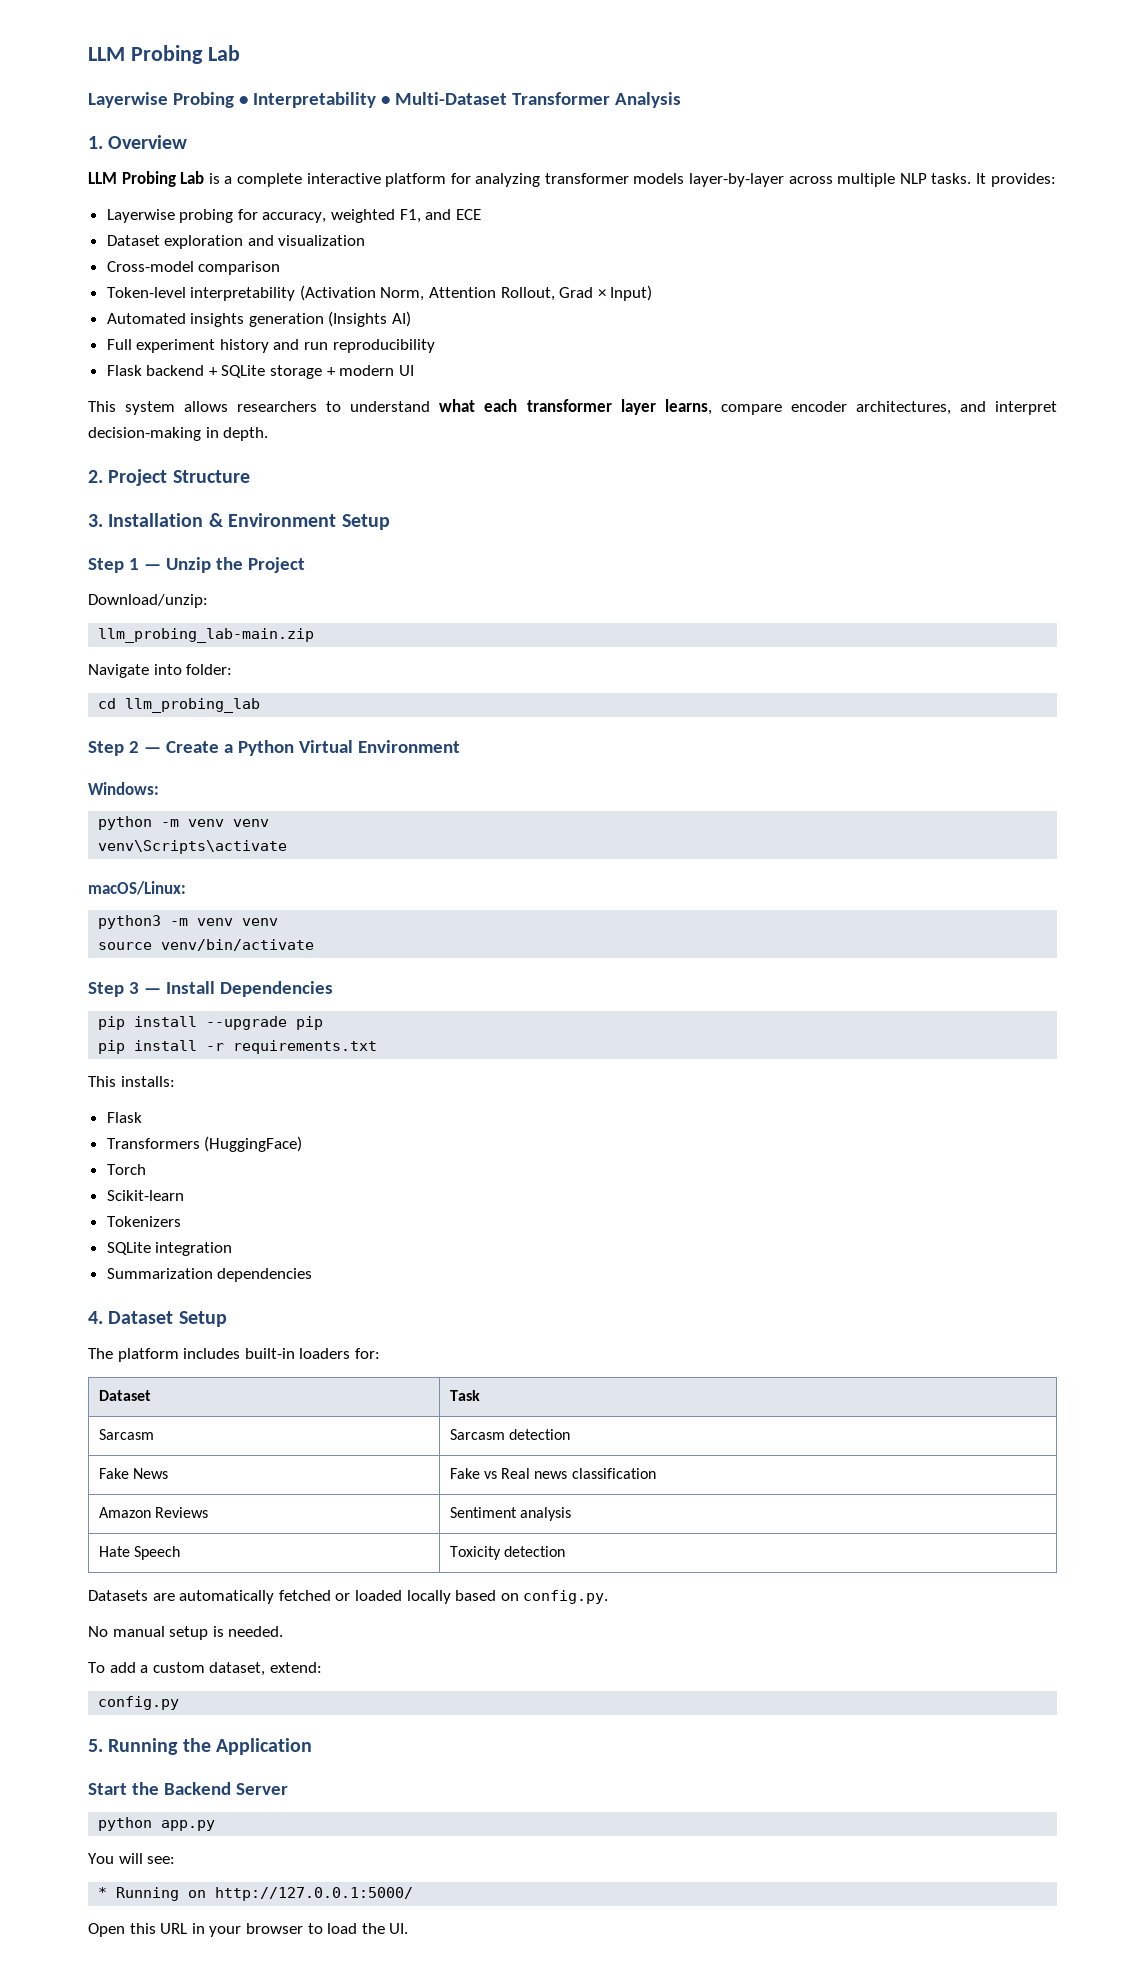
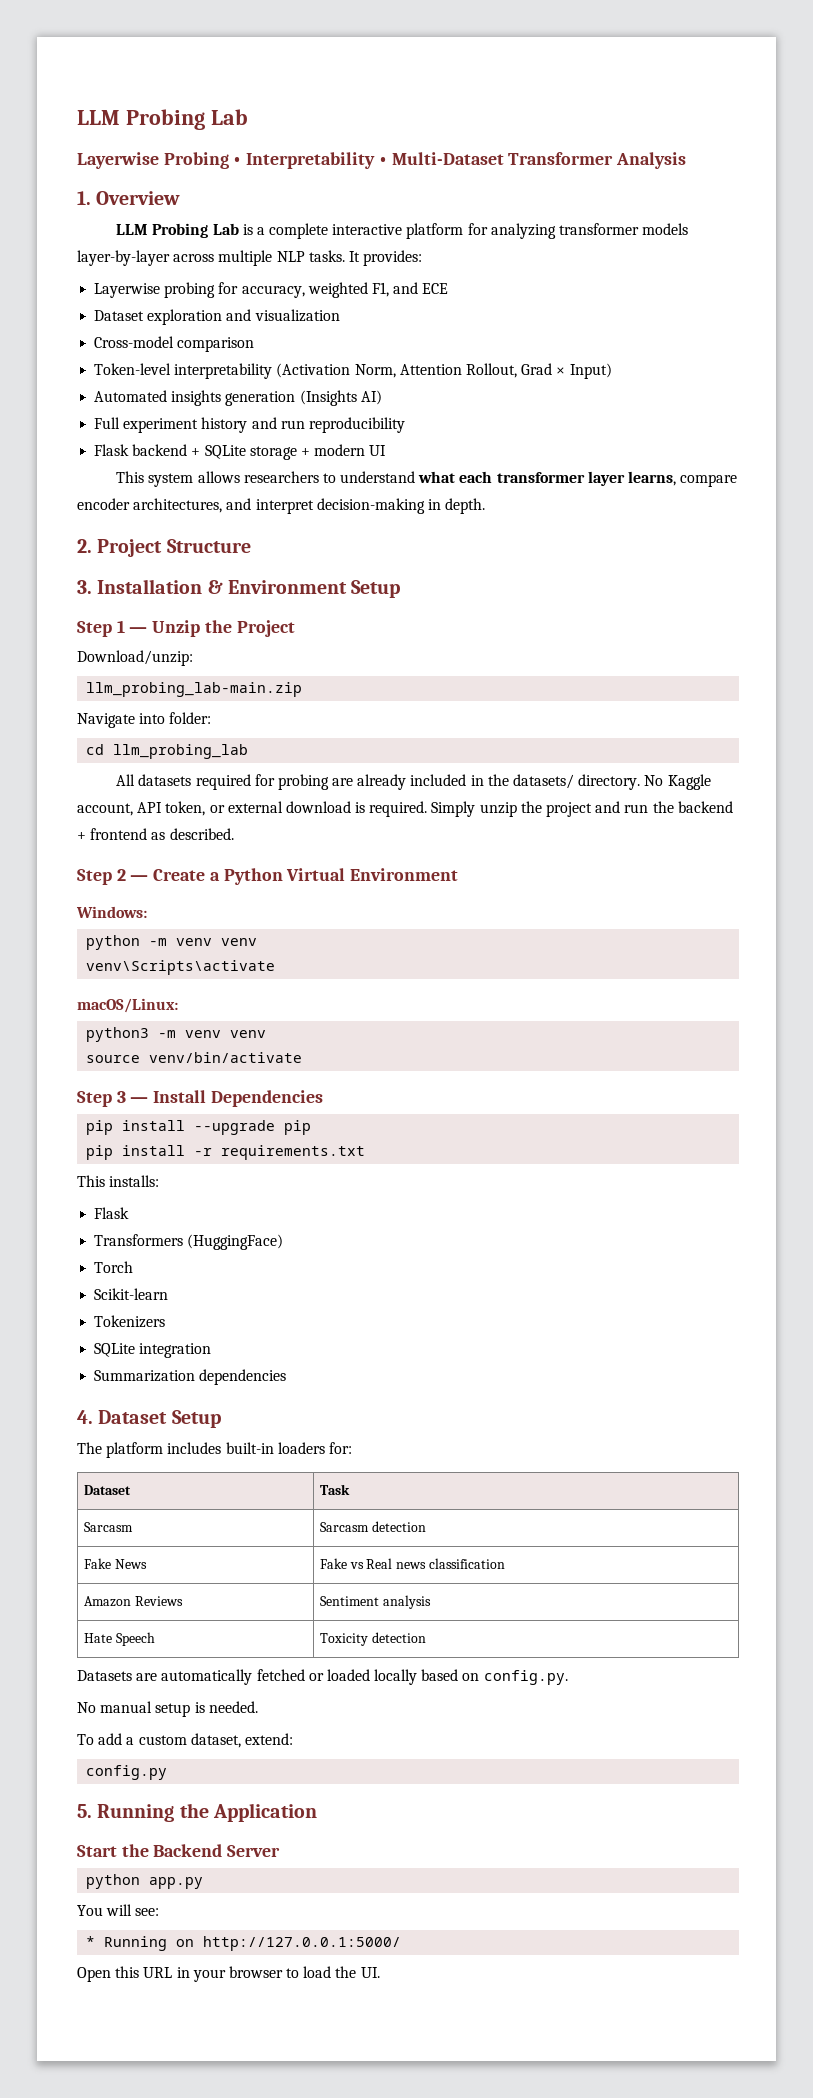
+ All datasets required for probing are already included in the datasets/ directory. No Kaggle account, API token, or external download is required. Simply unzip the project and run the backend + frontend as described.

